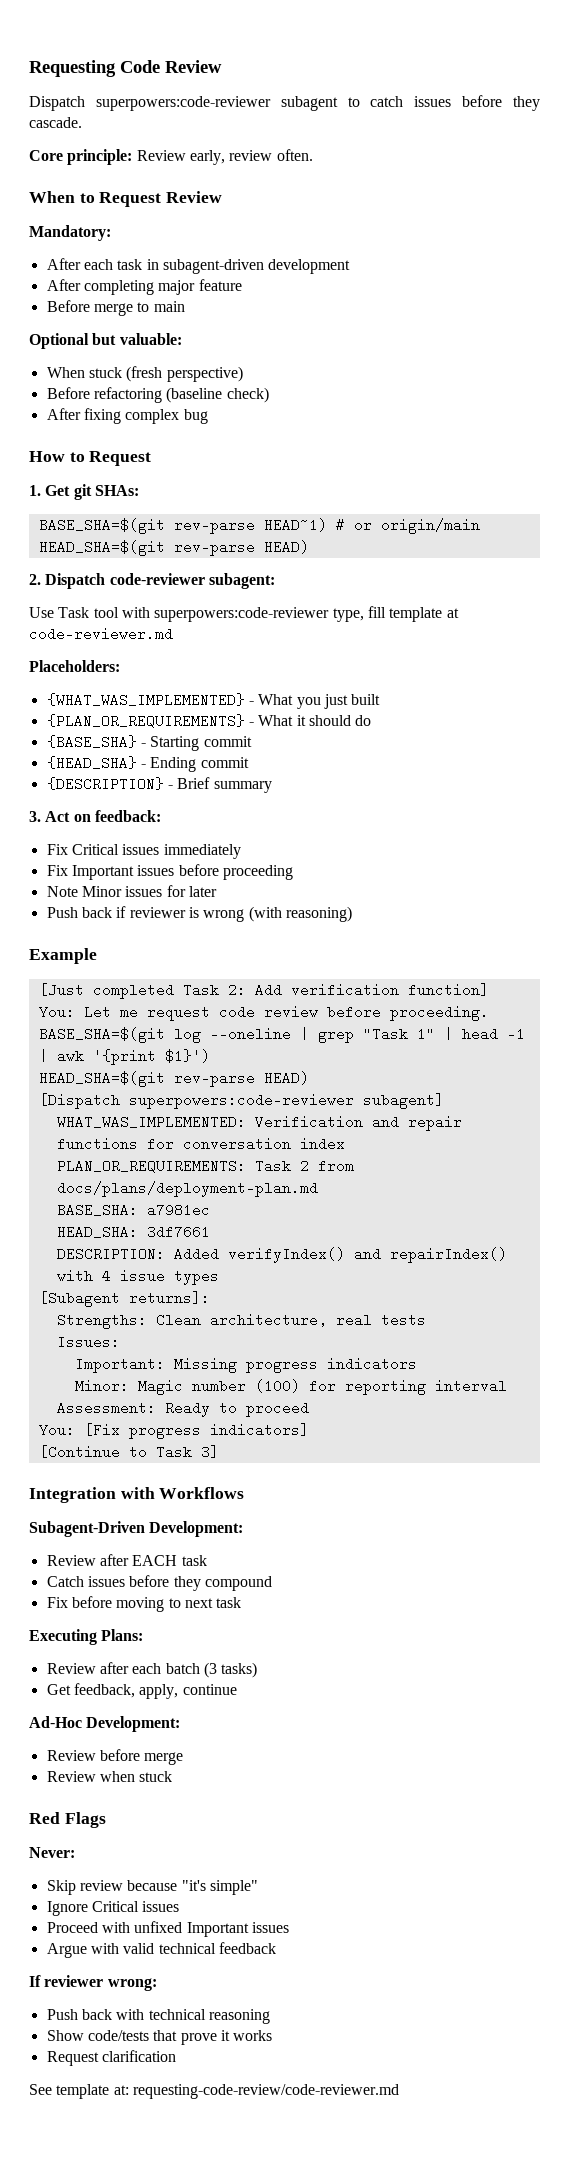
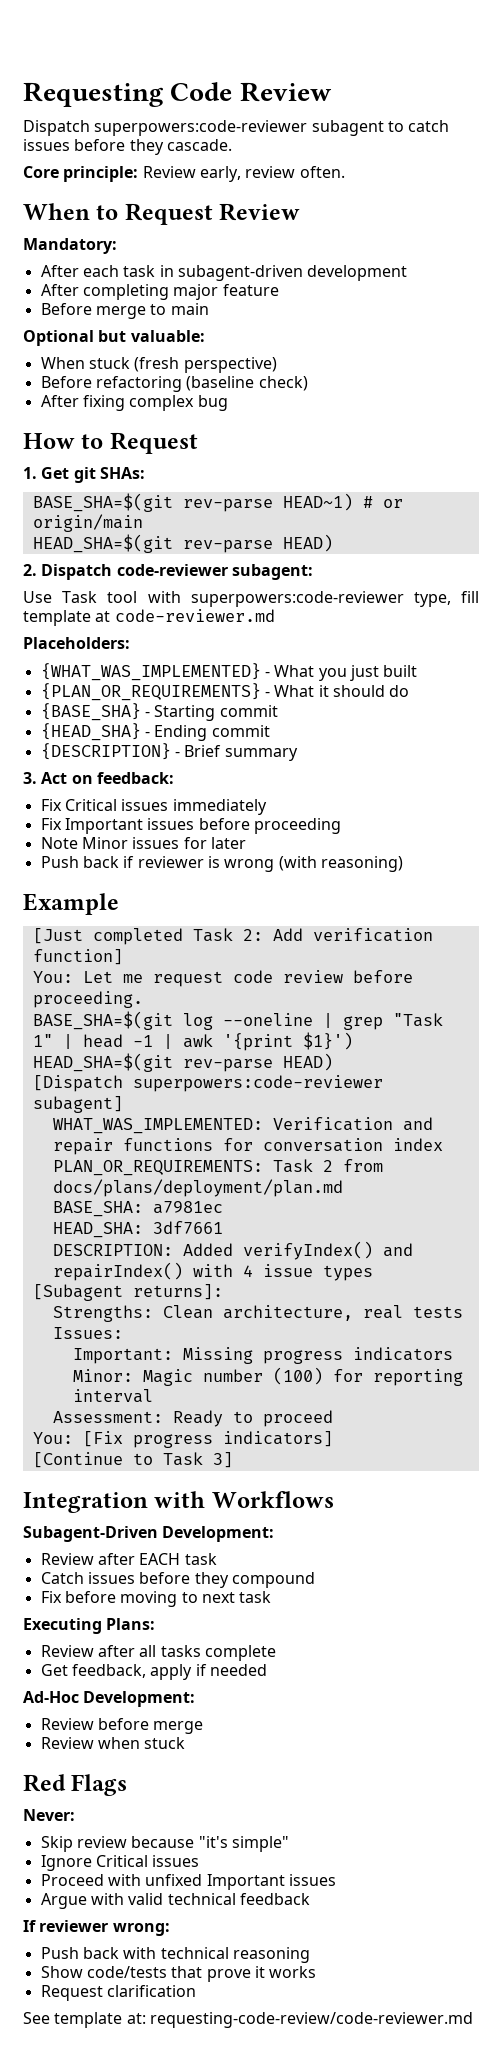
- PLAN_OR_REQUIREMENTS: Task 2 from docs/plans/deployment-plan.md
+ PLAN_OR_REQUIREMENTS: Task 2 from docs/plans/deployment/plan.md
- Review after each batch (3 tasks)
+ Review after all tasks complete
- Get feedback, apply, continue
+ Get feedback, apply if needed

